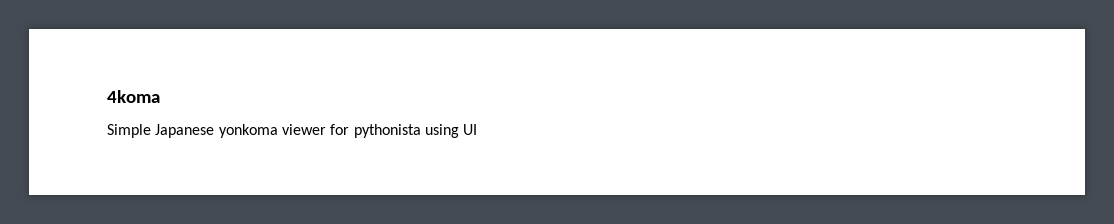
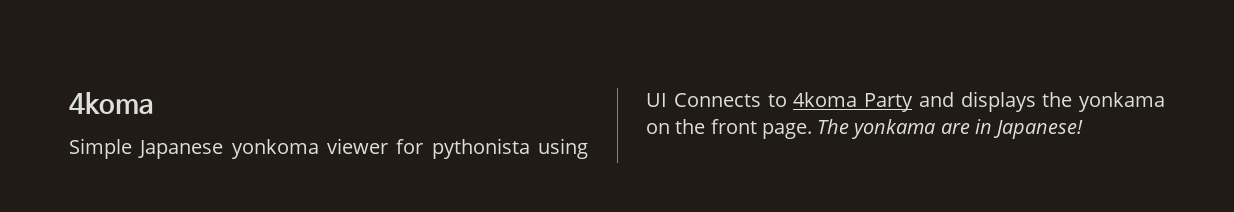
- Simple Japanese yonkoma viewer for pythonista using UI
+ Simple Japanese yonkoma viewer for pythonista using UI Connects to 4koma Party and displays the yonkama on the front page. The yonkama are in Japanese!

